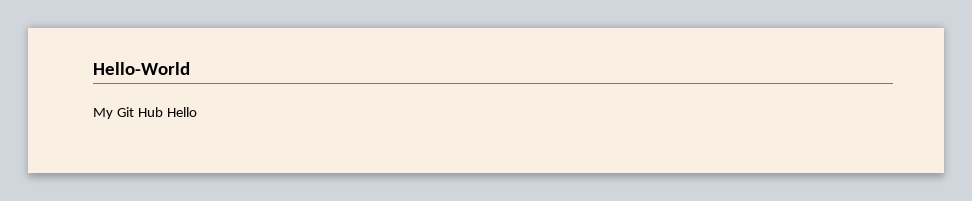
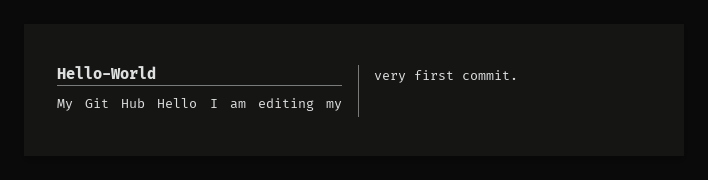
- My Git Hub Hello
+ My Git Hub Hello I am editing my very first commit.

